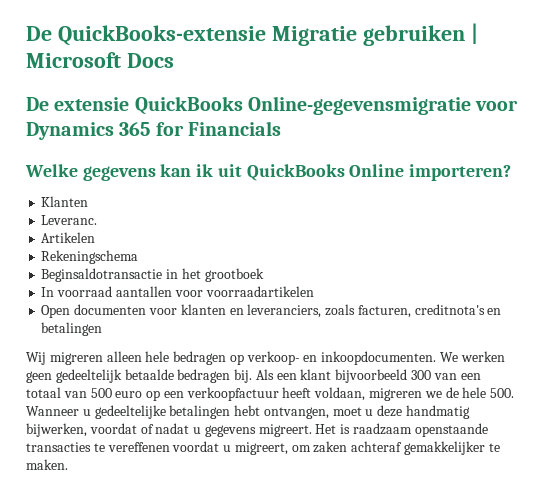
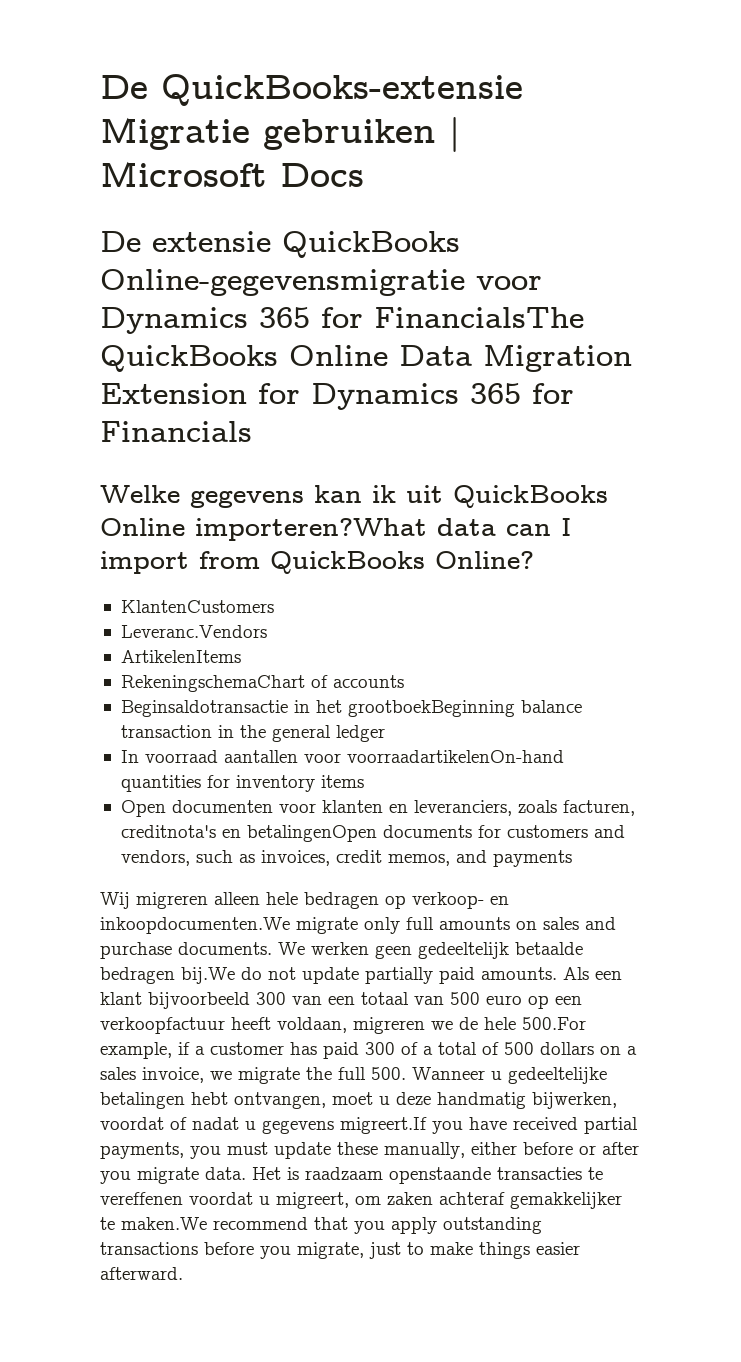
- De extensie QuickBooks Online-gegevensmigratie voor Dynamics 365 for Financials
+ De extensie QuickBooks Online-gegevensmigratie voor Dynamics 365 for FinancialsThe QuickBooks Online Data Migration Extension for Dynamics 365 for Financials
- Welke gegevens kan ik uit QuickBooks Online importeren?
- Klanten
- Leveranc.
- Artikelen
- Rekeningschema
- Beginsaldotransactie in het grootboek
+ Welke gegevens kan ik uit QuickBooks Online importeren?What data can I import from QuickBooks Online?
+ KlantenCustomers
+ Leveranc.Vendors
+ ArtikelenItems
+ RekeningschemaChart of accounts
+ Beginsaldotransactie in het grootboekBeginning balance transaction in the general ledger
- In voorraad aantallen voor voorraadartikelen
+ In voorraad aantallen voor voorraadartikelenOn-hand quantities for inventory items
- Open documenten voor klanten en leveranciers, zoals facturen, creditnota's en betalingen
+ Open documenten voor klanten en leveranciers, zoals facturen, creditnota's en betalingenOpen documents for customers and vendors, such as invoices, credit memos, and payments
- Wij migreren alleen hele bedragen op verkoop- en inkoopdocumenten.
+ Wij migreren alleen hele bedragen op verkoop- en inkoopdocumenten.We migrate only full amounts on sales and purchase documents.
- We werken geen gedeeltelijk betaalde bedragen bij.
+ We werken geen gedeeltelijk betaalde bedragen bij.We do not update partially paid amounts.
- Als een klant bijvoorbeeld 300 van een totaal van 500 euro op een verkoopfactuur heeft voldaan, migreren we de hele 500. Wanneer u gedeeltelijke betalingen hebt ontvangen, moet u deze handmatig bijwerken, voordat of nadat u gegevens migreert.
+ Als een klant bijvoorbeeld 300 van een totaal van 500 euro op een verkoopfactuur heeft voldaan, migreren we de hele 500.For example, if a customer has paid 300 of a total of 500 dollars on a sales invoice, we migrate the full 500. Wanneer u gedeeltelijke betalingen hebt ontvangen, moet u deze handmatig bijwerken, voordat of nadat u gegevens migreert.If you have received partial payments, you must update these manually, either before or after you migrate data.
- Het is raadzaam openstaande transacties te vereffenen voordat u migreert, om zaken achteraf gemakkelijker te maken.
+ Het is raadzaam openstaande transacties te vereffenen voordat u migreert, om zaken achteraf gemakkelijker te maken.We recommend that you apply outstanding transactions before you migrate, just to make things easier afterward.

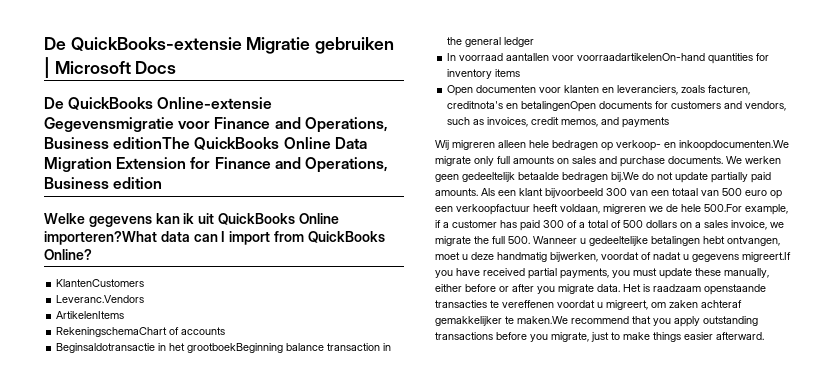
- De extensie QuickBooks Online-gegevensmigratie voor Dynamics 365 for FinancialsThe QuickBooks Online Data Migration Extension for Dynamics 365 for Financials
+ De QuickBooks Online-extensie Gegevensmigratie voor Finance and Operations, Business editionThe QuickBooks Online Data Migration Extension for Finance and Operations, Business edition

